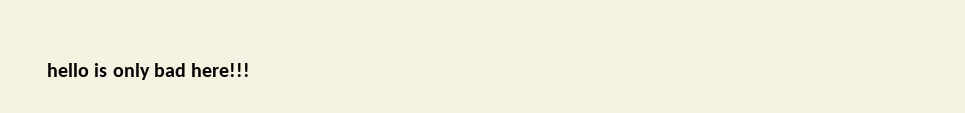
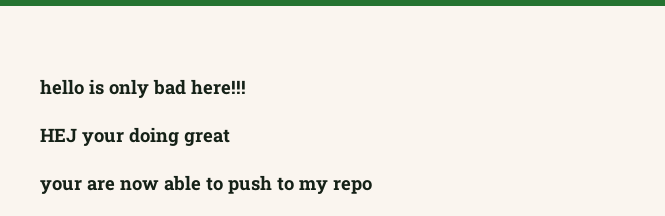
+ HEJ your doing great
+ your are now able to push to my repo

